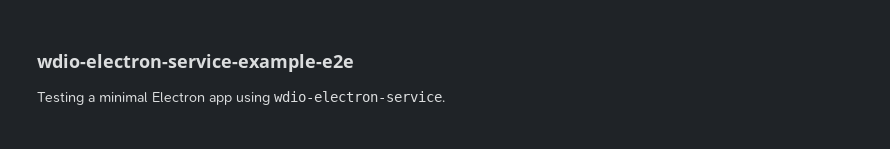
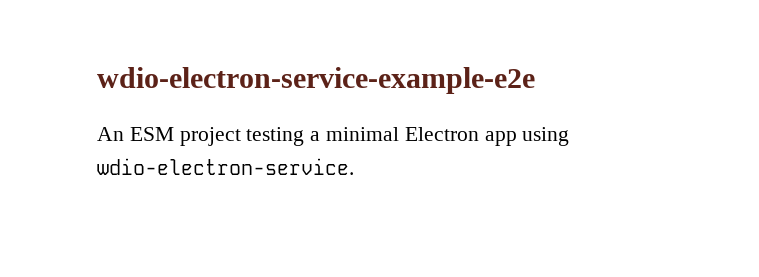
- Testing a minimal Electron app using wdio-electron-service.
+ An ESM project testing a minimal Electron app using wdio-electron-service.

